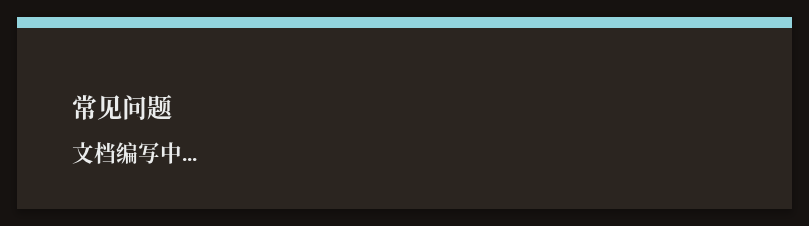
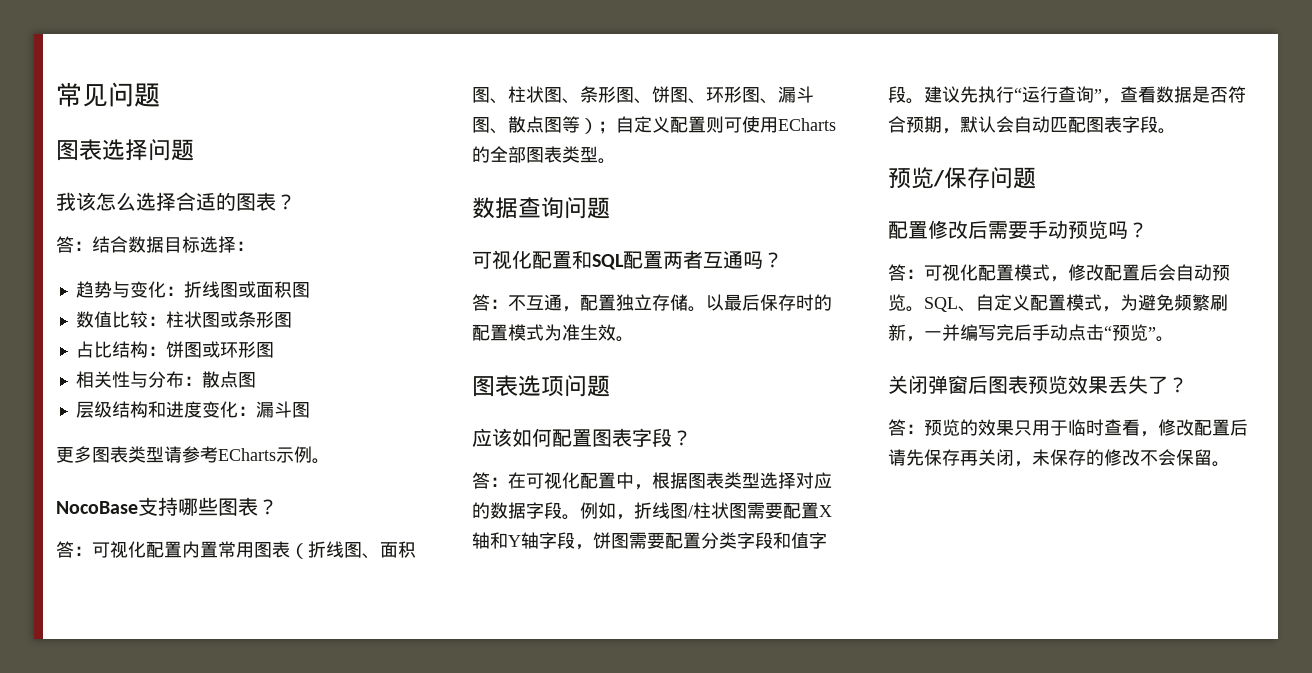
- 文档编写中...
+ 图表选择问题
+ 我该怎么选择合适的图表？
+ 答：结合数据目标选择：
+ 趋势与变化：折线图或面积图
+ 数值比较：柱状图或条形图
+ 占比结构：饼图或环形图
+ 相关性与分布：散点图
+ 层级结构和进度变化：漏斗图
+ 更多图表类型请参考ECharts示例。
+ NocoBase支持哪些图表？
+ 答：可视化配置内置常用图表（折线图、面积图、柱状图、条形图、饼图、环形图、漏斗图、散点图等）；自定义配置则可使用ECharts的全部图表类型。
+ 数据查询问题
+ 可视化配置和SQL配置两者互通吗？
+ 答：不互通，配置独立存储。以最后保存时的配置模式为准生效。
+ 图表选项问题
+ 应该如何配置图表字段？
+ 答：在可视化配置中，根据图表类型选择对应的数据字段。例如，折线图/柱状图需要配置X轴和Y轴字段，饼图需要配置分类字段和值字段。建议先执行“运行查询”，查看数据是否符合预期，默认会自动匹配图表字段。
+ 预览/保存问题
+ 配置修改后需要手动预览吗？
+ 答：可视化配置模式，修改配置后会自动预览。SQL、自定义配置模式，为避免频繁刷新，一并编写完后手动点击“预览”。
+ 关闭弹窗后图表预览效果丢失了？
+ 答：预览的效果只用于临时查看，修改配置后请先保存再关闭，未保存的修改不会保留。

